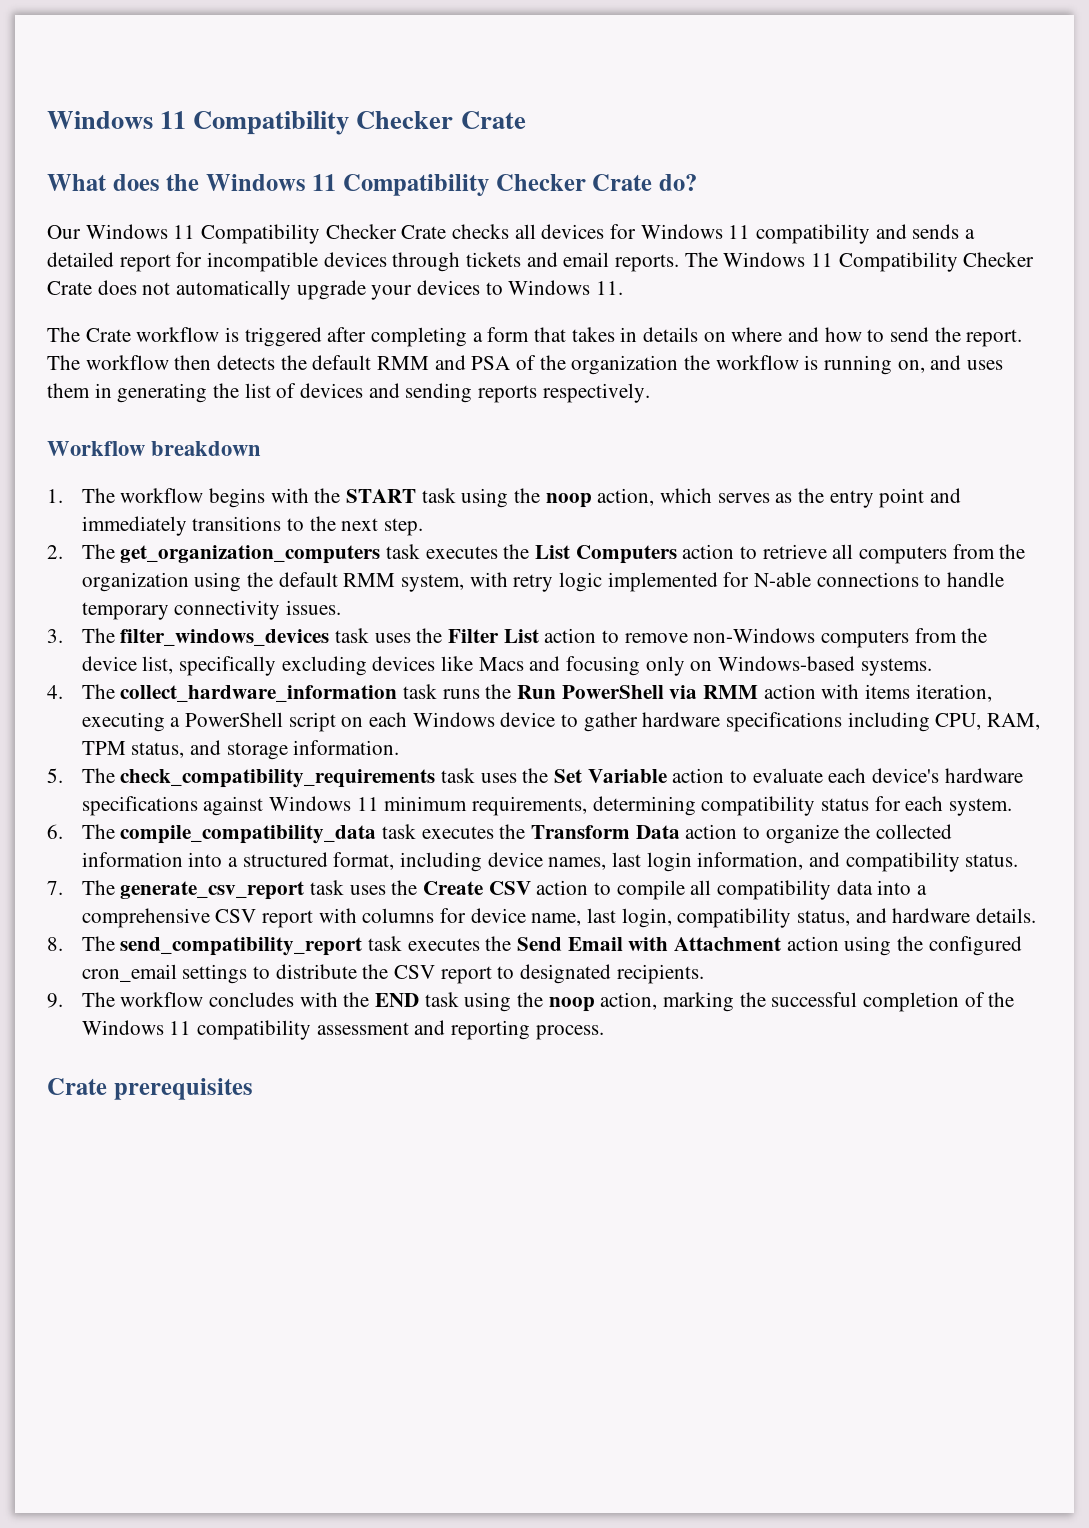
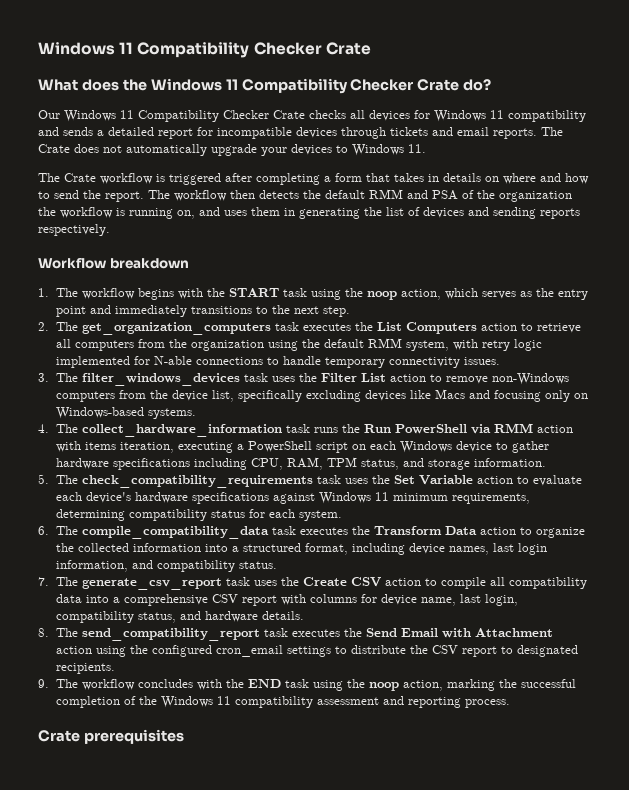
- The Windows 11 Compatibility Checker Crate does not automatically upgrade your devices to Windows 11.
+ The Crate does not automatically upgrade your devices to Windows 11.

